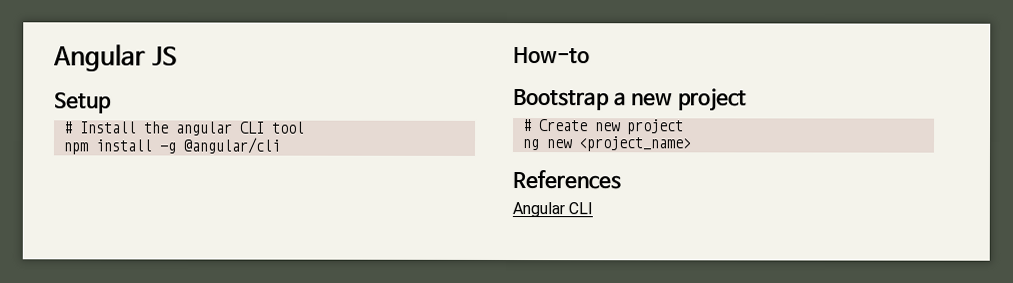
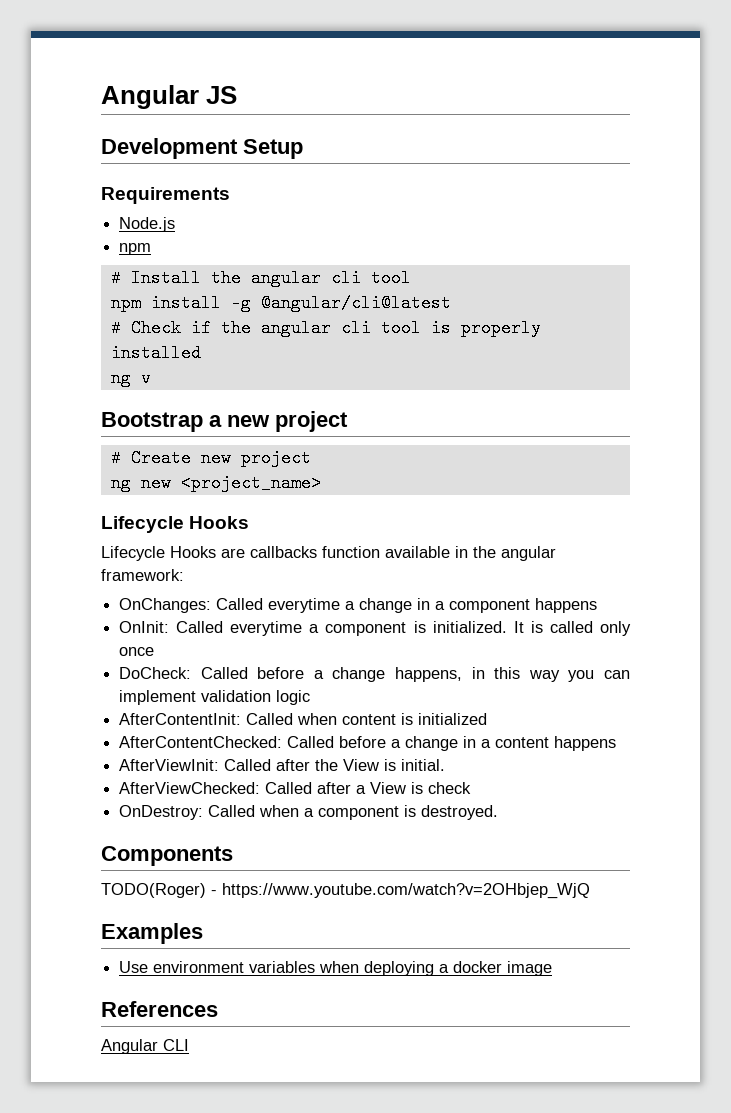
- Setup
+ Development Setup
+ Requirements
+ Node.js
+ npm
- # Install the angular CLI tool
+ # Install the angular cli tool
- npm install -g @angular/cli
- How-to
+ npm install -g @angular/cli@latest
+ # Check if the angular cli tool is properly installed
+ ng v
  ng new <project_name>
+ Lifecycle Hooks
+ Lifecycle Hooks are callbacks function available in the angular framework:
+ OnChanges: Called everytime a change in a component happens
+ OnInit: Called everytime a component is initialized. It is called only once
+ DoCheck: Called before a change happens, in this way you can implement validation logic
+ AfterContentInit: Called when content is initialized
+ AfterContentChecked: Called before a change in a content happens
+ AfterViewInit: Called after the View is initial.
+ AfterViewChecked: Called after a View is check
+ OnDestroy: Called when a component is destroyed.
+ Components
+ TODO(Roger) - https://www.youtube.com/watch?v=2OHbjep_WjQ
+ Examples
+ Use environment variables when deploying a docker image

